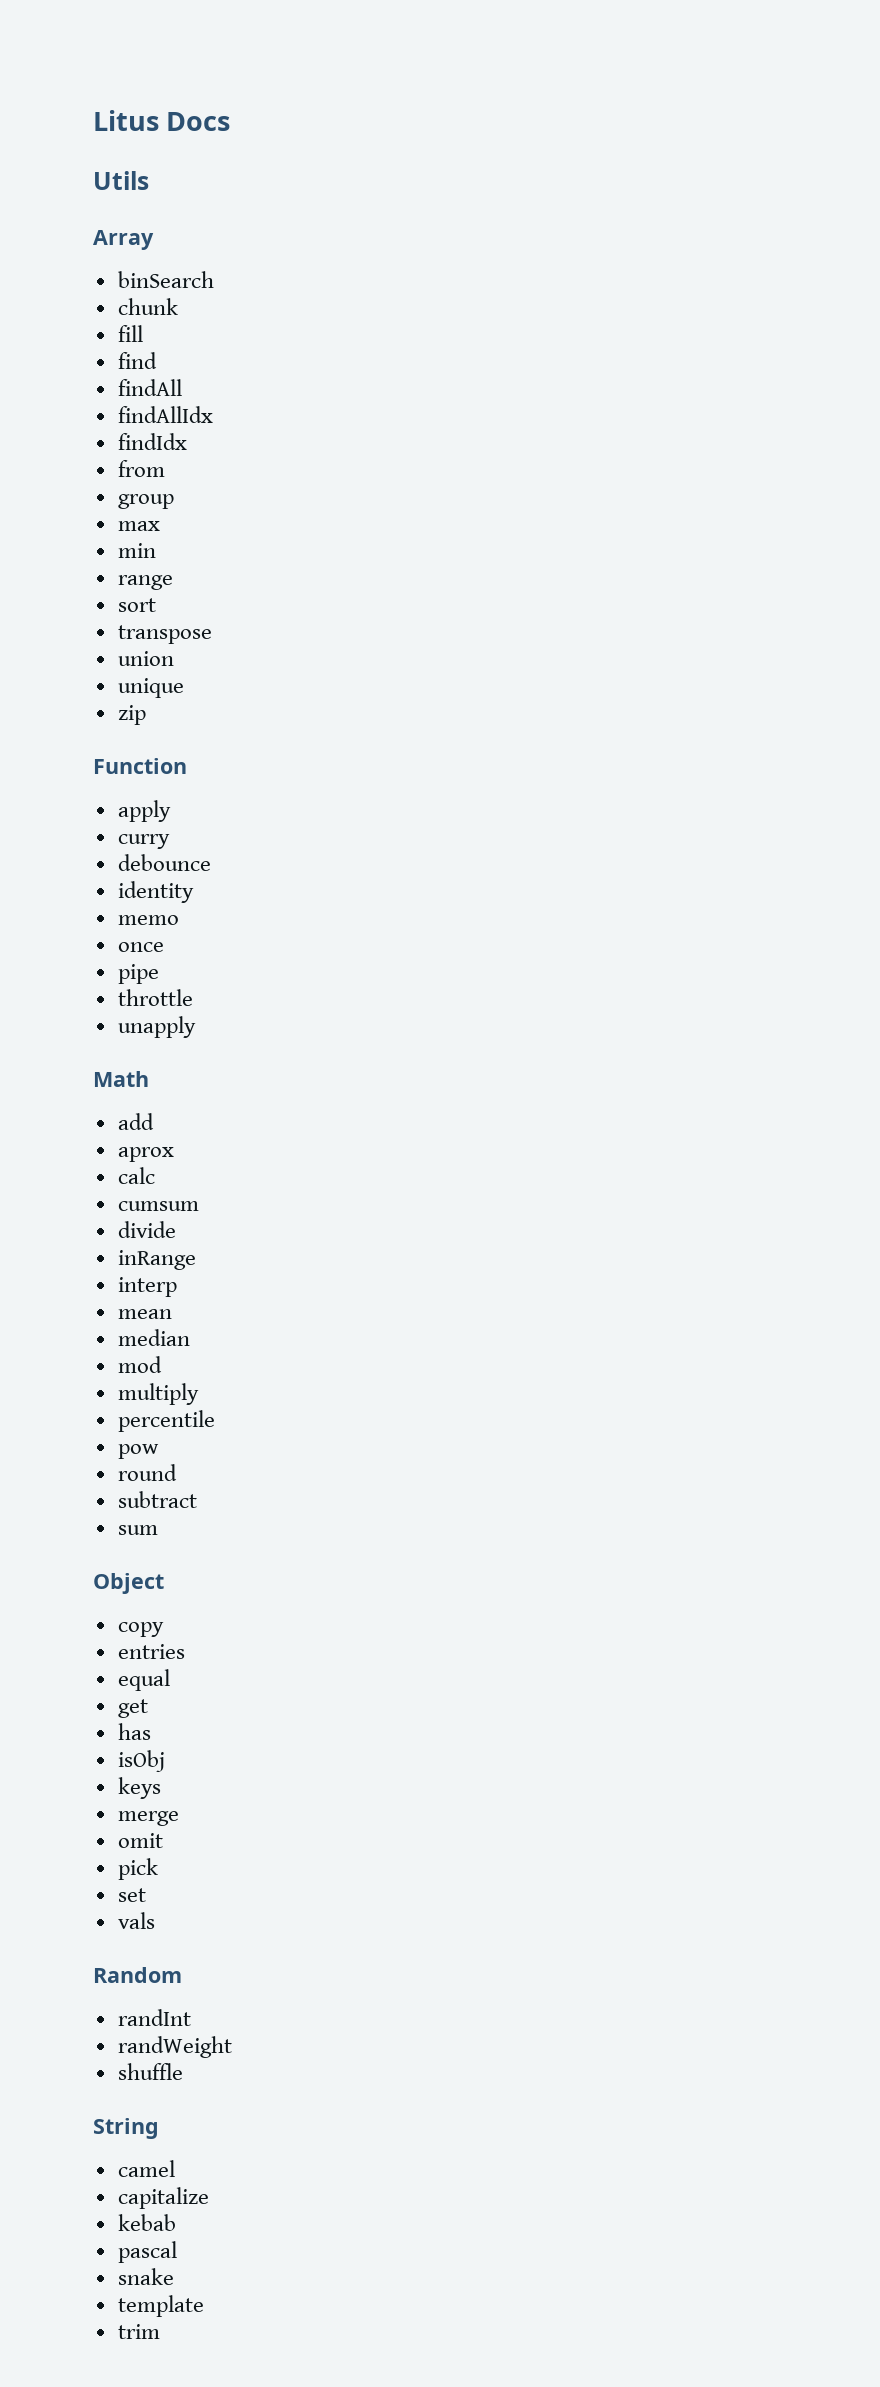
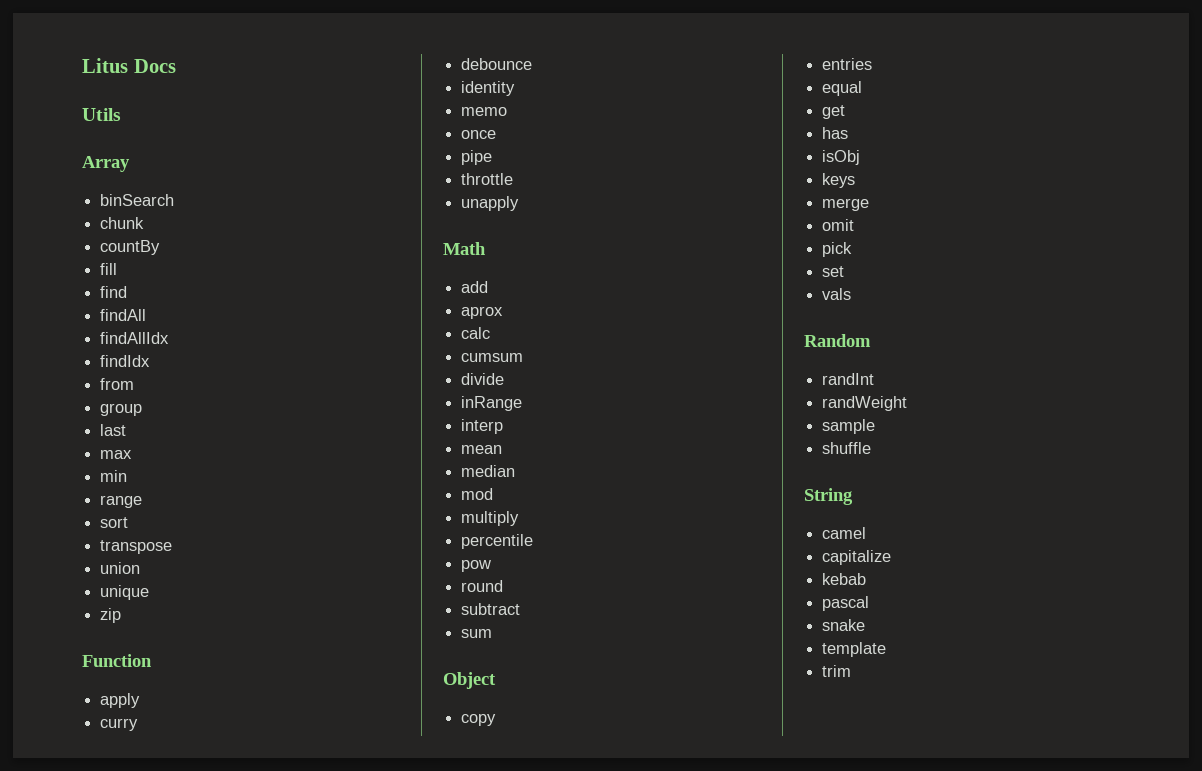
+ countBy
+ last
+ sample

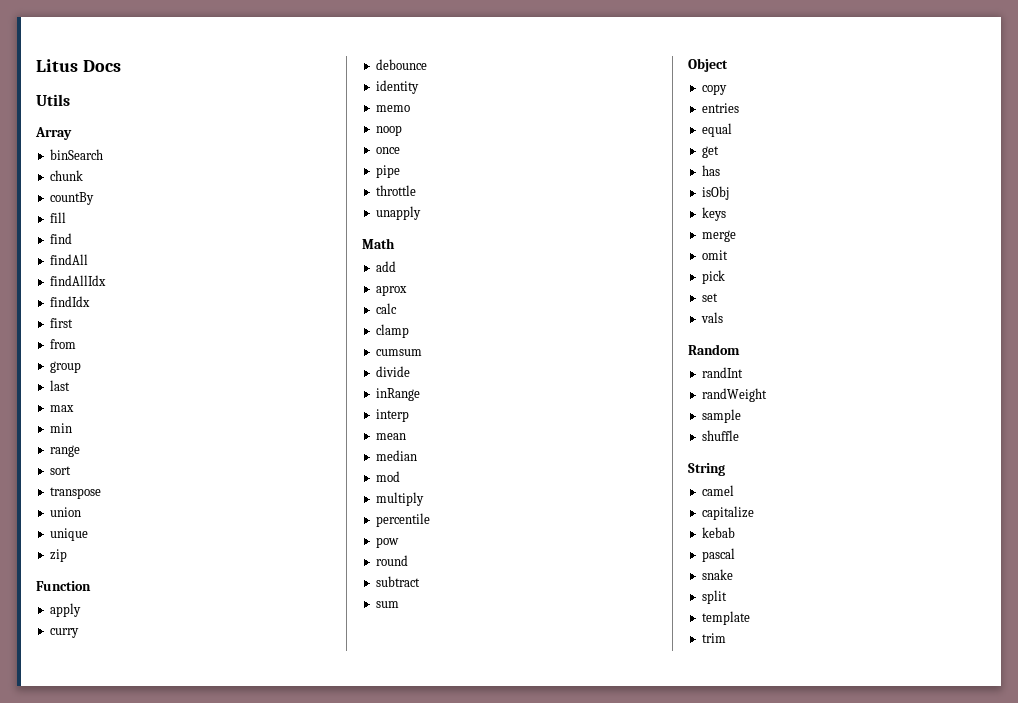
+ first
+ noop
+ clamp
+ split

